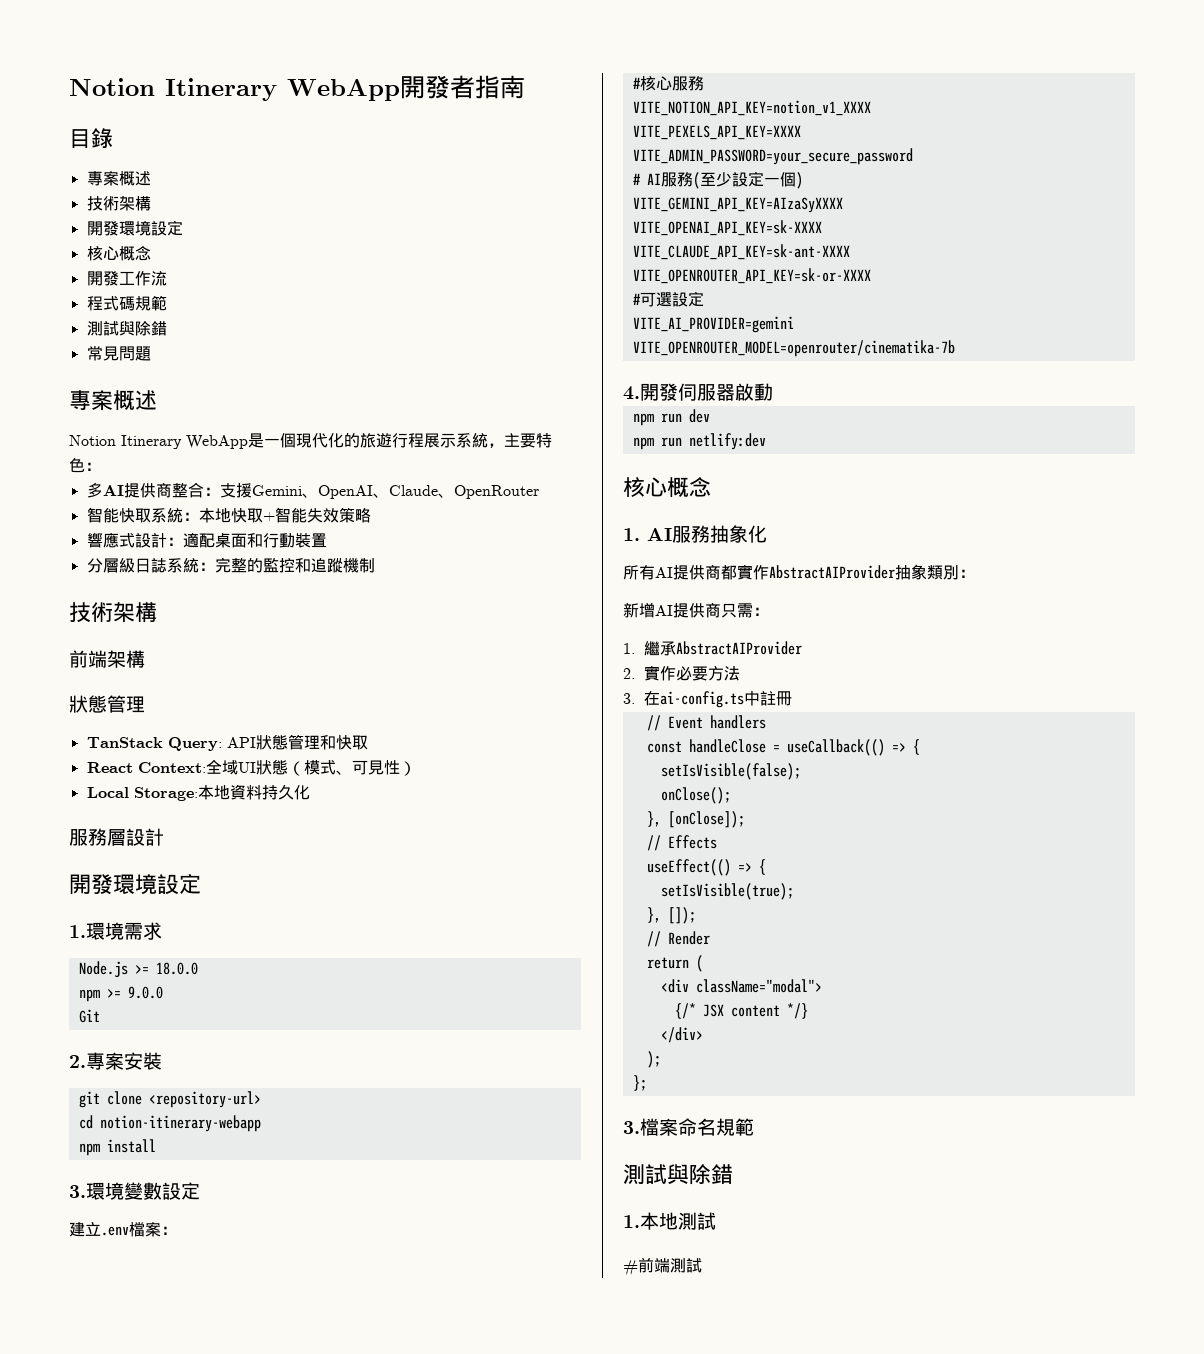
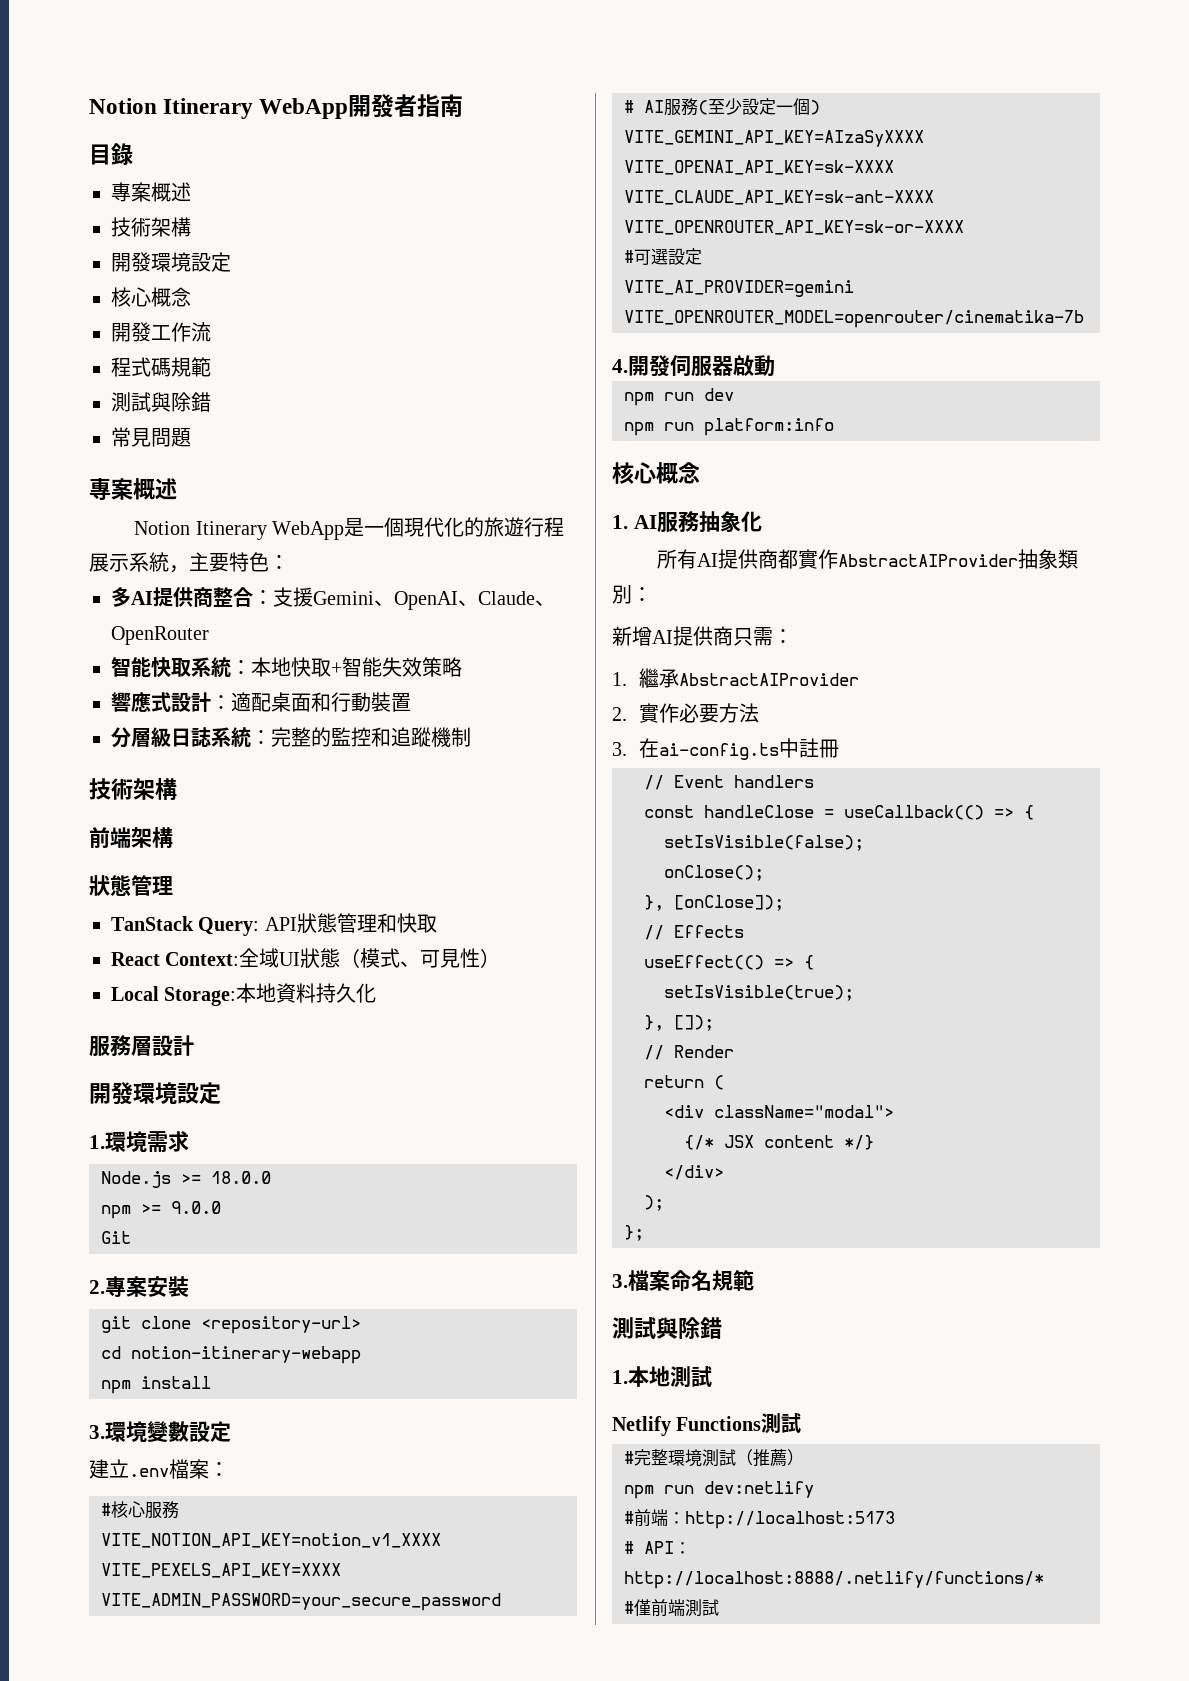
- npm run netlify:dev
+ npm run platform:info
- #前端測試
+ Netlify Functions測試
+ #完整環境測試（推薦）
+ npm run dev:netlify
+ #前端：http://localhost:5173
+ # API：http://localhost:8888/.netlify/functions/*
+ #僅前端測試

